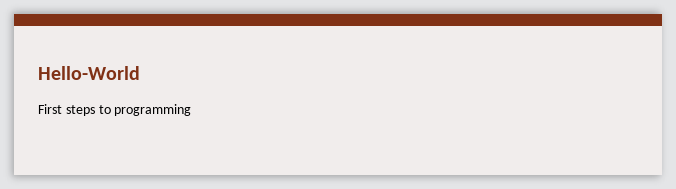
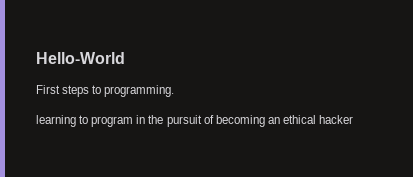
- First steps to programming
+ First steps to programming.
+ learning to program in the pursuit of becoming an ethical hacker

